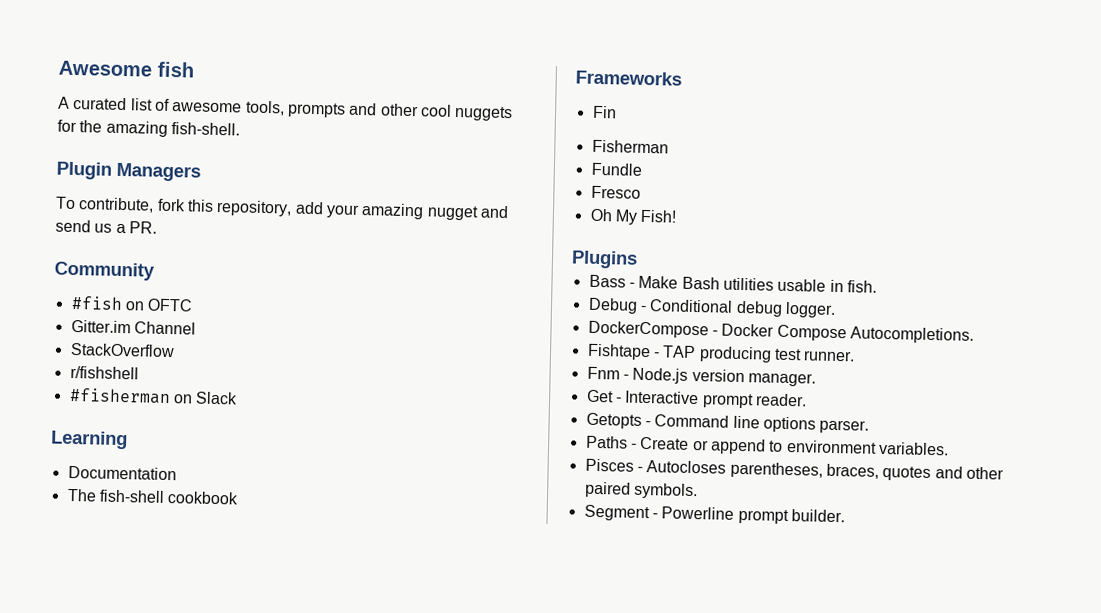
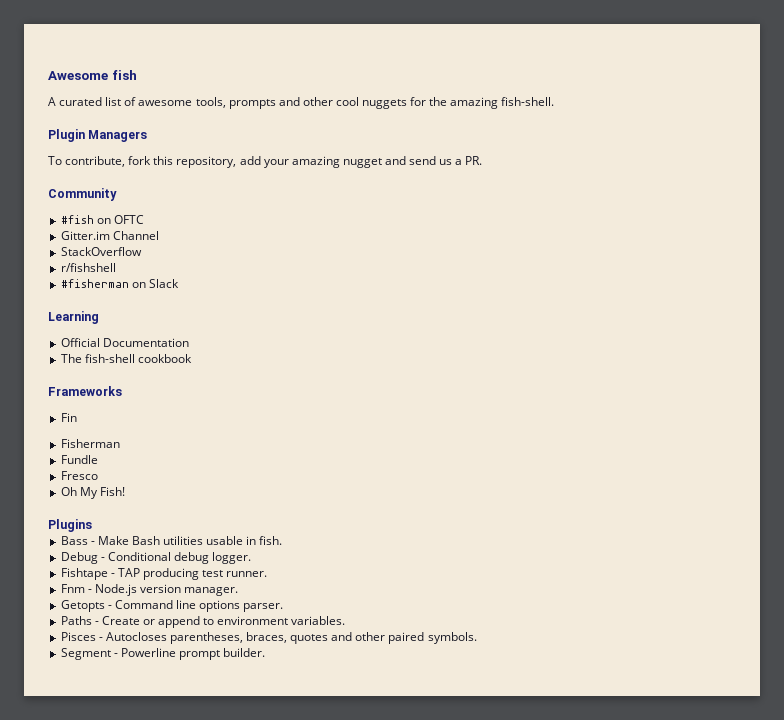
- Documentation
+ Official Documentation
- DockerCompose - Docker Compose Autocompletions.
- Get - Interactive prompt reader.

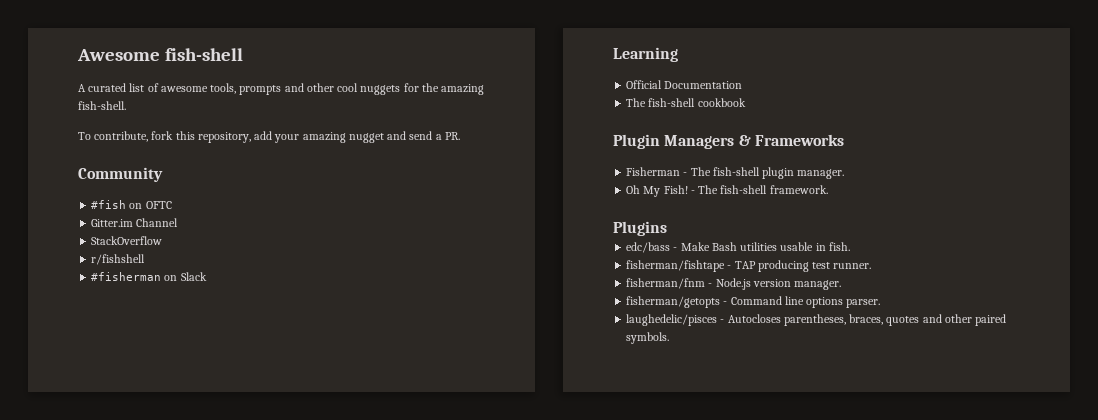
- Awesome fish
+ Awesome fish-shell
- Plugin Managers
- To contribute, fork this repository, add your amazing nugget and send us a PR.
+ To contribute, fork this repository, add your amazing nugget and send a PR.
- Frameworks
+ Plugin Managers & Frameworks
- Fin
- Fisherman
- Fundle
- Fresco
+ Fisherman - The fish-shell plugin manager.
+ - The fish-shell framework.
- Bass - Make Bash utilities usable in fish.
+ edc/bass - Make Bash utilities usable in fish.
- Debug - Conditional debug logger.
- Fishtape - TAP producing test runner.
+ fisherman/fishtape - TAP producing test runner.
- Fnm - Node.js version manager.
+ fisherman/fnm - Node.js version manager.
- Getopts - Command line options parser.
+ fisherman/getopts - Command line options parser.
- Paths - Create or append to environment variables.
- Pisces - Autocloses parentheses, braces, quotes and other paired symbols.
+ laughedelic/pisces - Autocloses parentheses, braces, quotes and other paired symbols.
- Segment - Powerline prompt builder.

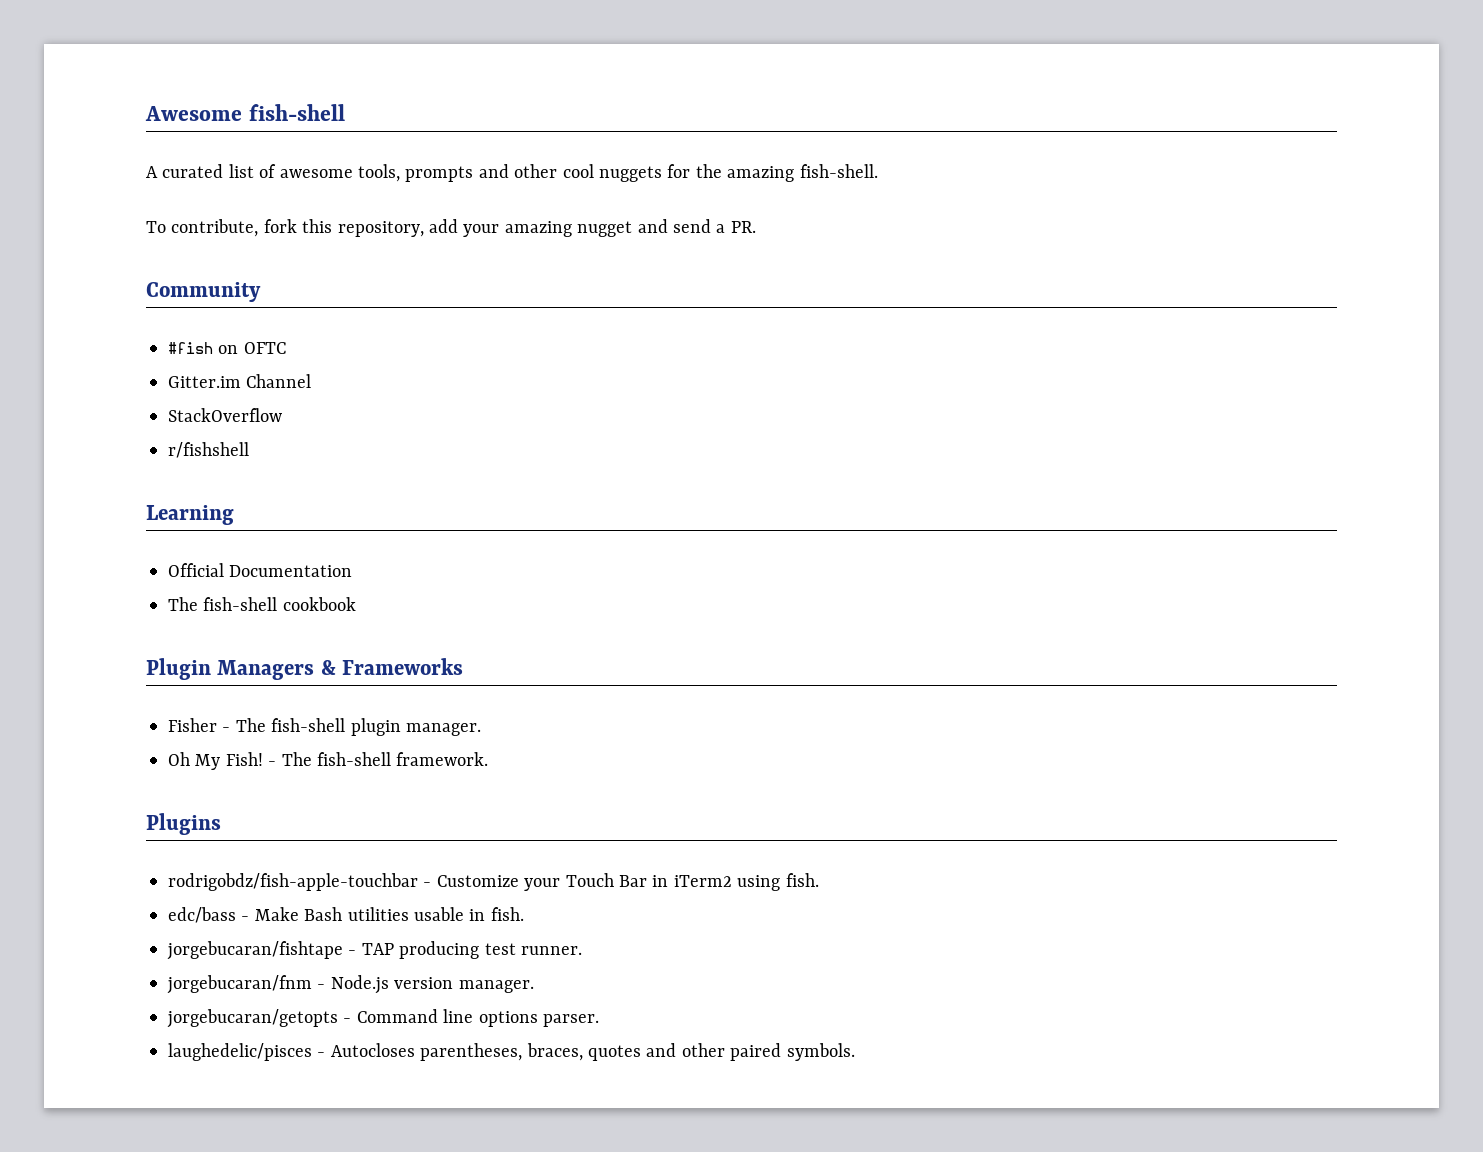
- #fisherman on Slack
- Fisherman - The fish-shell plugin manager.
+ Fisher - The fish-shell plugin manager.
+ rodrigobdz/fish-apple-touchbar - Customize your Touch Bar in iTerm2 using fish.
- fisherman/fishtape - TAP producing test runner.
+ jorgebucaran/fishtape - TAP producing test runner.
- fisherman/fnm - Node.js version manager.
+ jorgebucaran/fnm - Node.js version manager.
- fisherman/getopts - Command line options parser.
+ jorgebucaran/getopts - Command line options parser.

